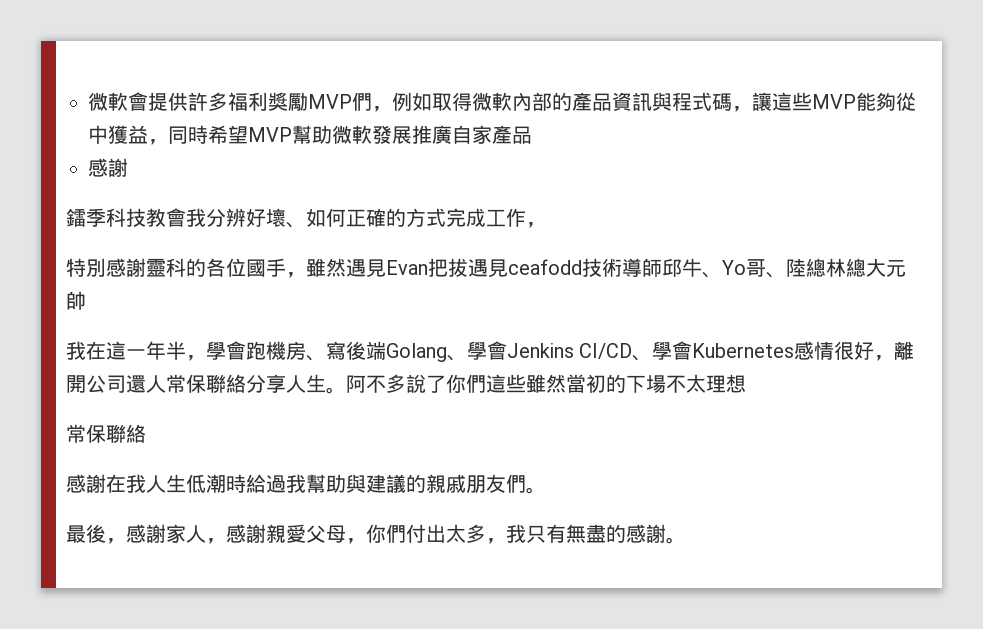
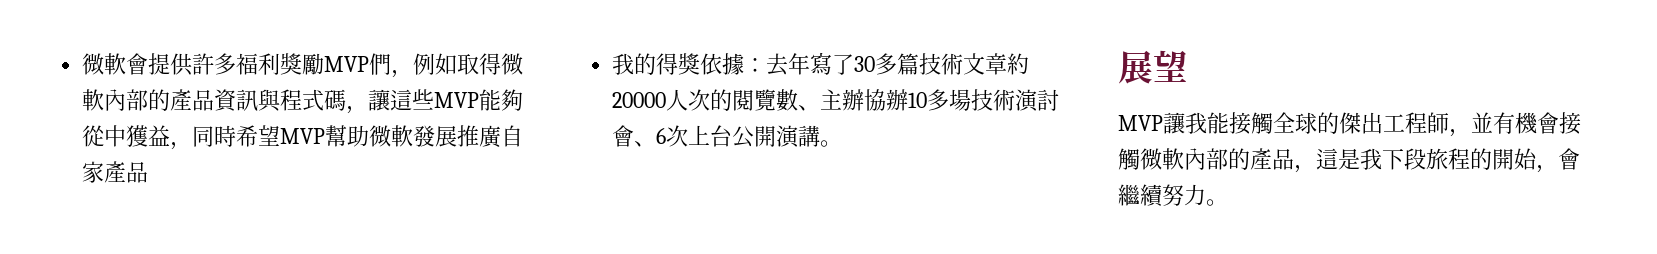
  微軟會提供許多福利獎勵MVP們，例如取得微軟內部的產品資訊與程式碼，讓這些MVP能夠從中獲益，同時希望MVP幫助微軟發展推廣自家產品
- 感謝
- 鐳季科技教會我分辨好壞、如何正確的方式完成工作，
- 特別感謝靈科的各位國手，雖然遇見Evan把拔遇見ceafodd技術導師邱牛、Yo哥、陸總林總大元帥
- 我在這一年半，學會跑機房、寫後端Golang、學會Jenkins CI/CD、學會Kubernetes感情很好，離開公司還人常保聯絡分享人生。阿不多說了你們這些雖然當初的下場不太理想
- 常保聯絡
- 感謝在我人生低潮時給過我幫助與建議的親戚朋友們。
- 最後，感謝家人，感謝親愛父母，你們付出太多，我只有無盡的感謝。
+ 我的得獎依據：去年寫了30多篇技術文章約20000人次的閱覽數、主辦協辦10多場技術演討會、6次上台公開演講。
+ 展望
+ MVP讓我能接觸全球的傑出工程師，並有機會接觸微軟內部的產品，這是我下段旅程的開始，會繼續努力。

